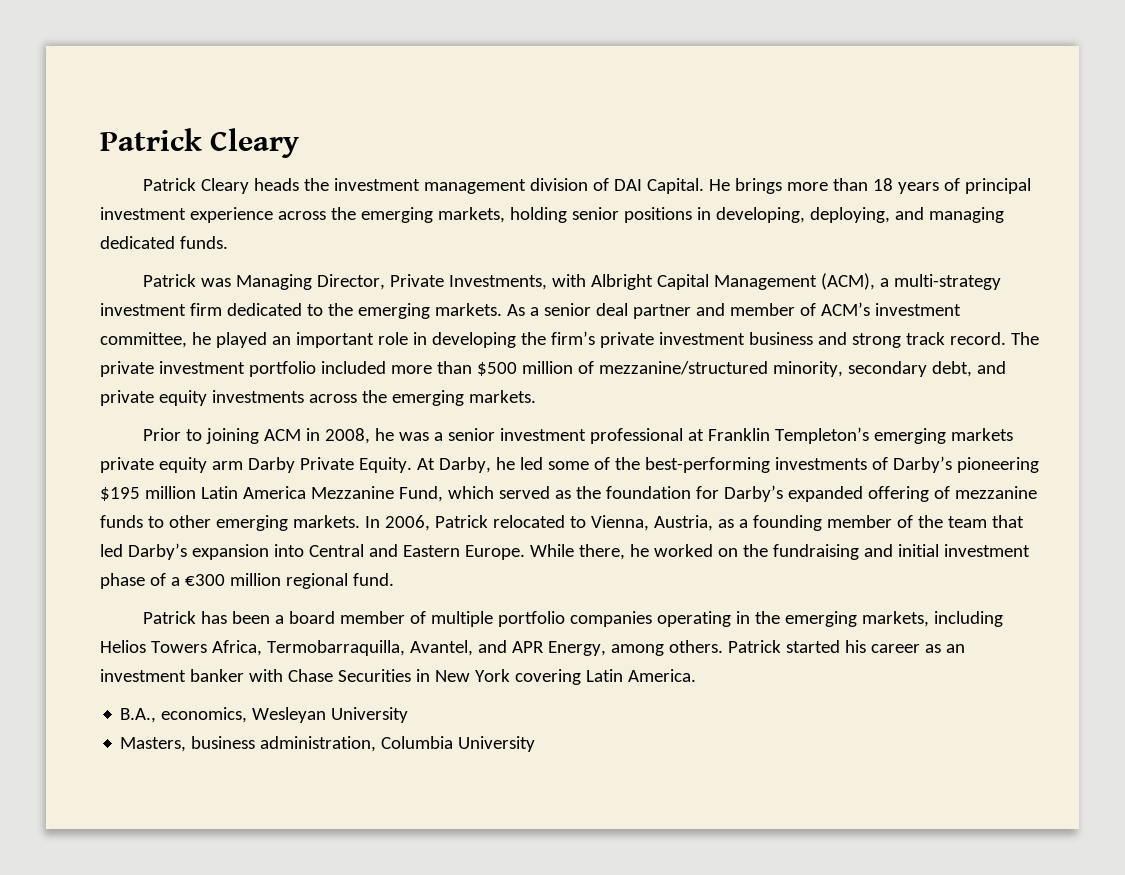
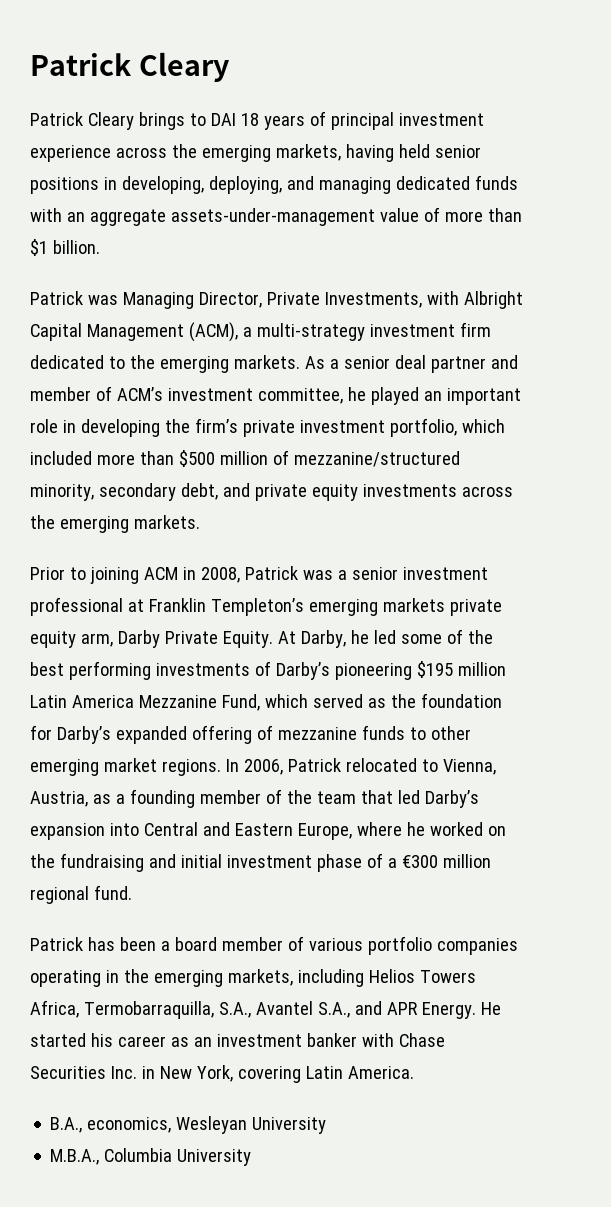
- Patrick Cleary heads the investment management division of DAI Capital. He brings more than 18 years of principal investment experience across the emerging markets, holding senior positions in developing, deploying, and managing dedicated funds.
+ Patrick Cleary brings to DAI 18 years of principal investment experience across the emerging markets, having held senior positions in developing, deploying, and managing dedicated funds with an aggregate assets-under-management value of more than $1 billion.
- As a senior deal partner and member of ACM’s investment committee, he played an important role in developing the firm’s private investment business and strong track record. The private investment portfolio included more than $500 million of mezzanine/structured minority, secondary debt, and private equity investments across the emerging markets.
+ As a senior deal partner and member of ACM’s investment committee, he played an important role in developing the firm’s private investment portfolio, which included more than $500 million of mezzanine/structured minority, secondary debt, and private equity investments across the emerging markets.
- Prior to joining ACM in 2008, he was a senior investment professional at Franklin Templeton’s emerging markets private equity arm Darby Private Equity.
+ Prior to joining ACM in 2008, Patrick was a senior investment professional at Franklin Templeton’s emerging markets private equity arm, Darby Private Equity.
- At Darby, he led some of the best-performing investments of Darby’s pioneering $195 million Latin America Mezzanine Fund, which served as the foundation for Darby’s expanded offering of mezzanine funds to other emerging markets.
+ At Darby, he led some of the best performing investments of Darby’s pioneering $195 million Latin America Mezzanine Fund, which served as the foundation for Darby’s expanded offering of mezzanine funds to other emerging market regions.
- In 2006, Patrick relocated to Vienna, Austria, as a founding member of the team that led Darby’s expansion into Central and Eastern Europe. While there, he worked on the fundraising and initial investment phase of a €300 million regional fund.
+ In 2006, Patrick relocated to Vienna, Austria, as a founding member of the team that led Darby’s expansion into Central and Eastern Europe, where he worked on the fundraising and initial investment phase of a €300 million regional fund.
- Patrick has been a board member of multiple portfolio companies operating in the emerging markets, including Helios Towers Africa, Termobarraquilla, Avantel, and APR Energy, among others. Patrick started his career as an investment banker with Chase Securities in New York covering Latin America.
+ Patrick has been a board member of various portfolio companies operating in the emerging markets, including Helios Towers Africa, Termobarraquilla, S.A., Avantel S.A., and APR Energy. He started his career as an investment banker with Chase Securities Inc. in New York, covering Latin America.
- Masters, business administration, Columbia University
+ M.B.A., Columbia University

